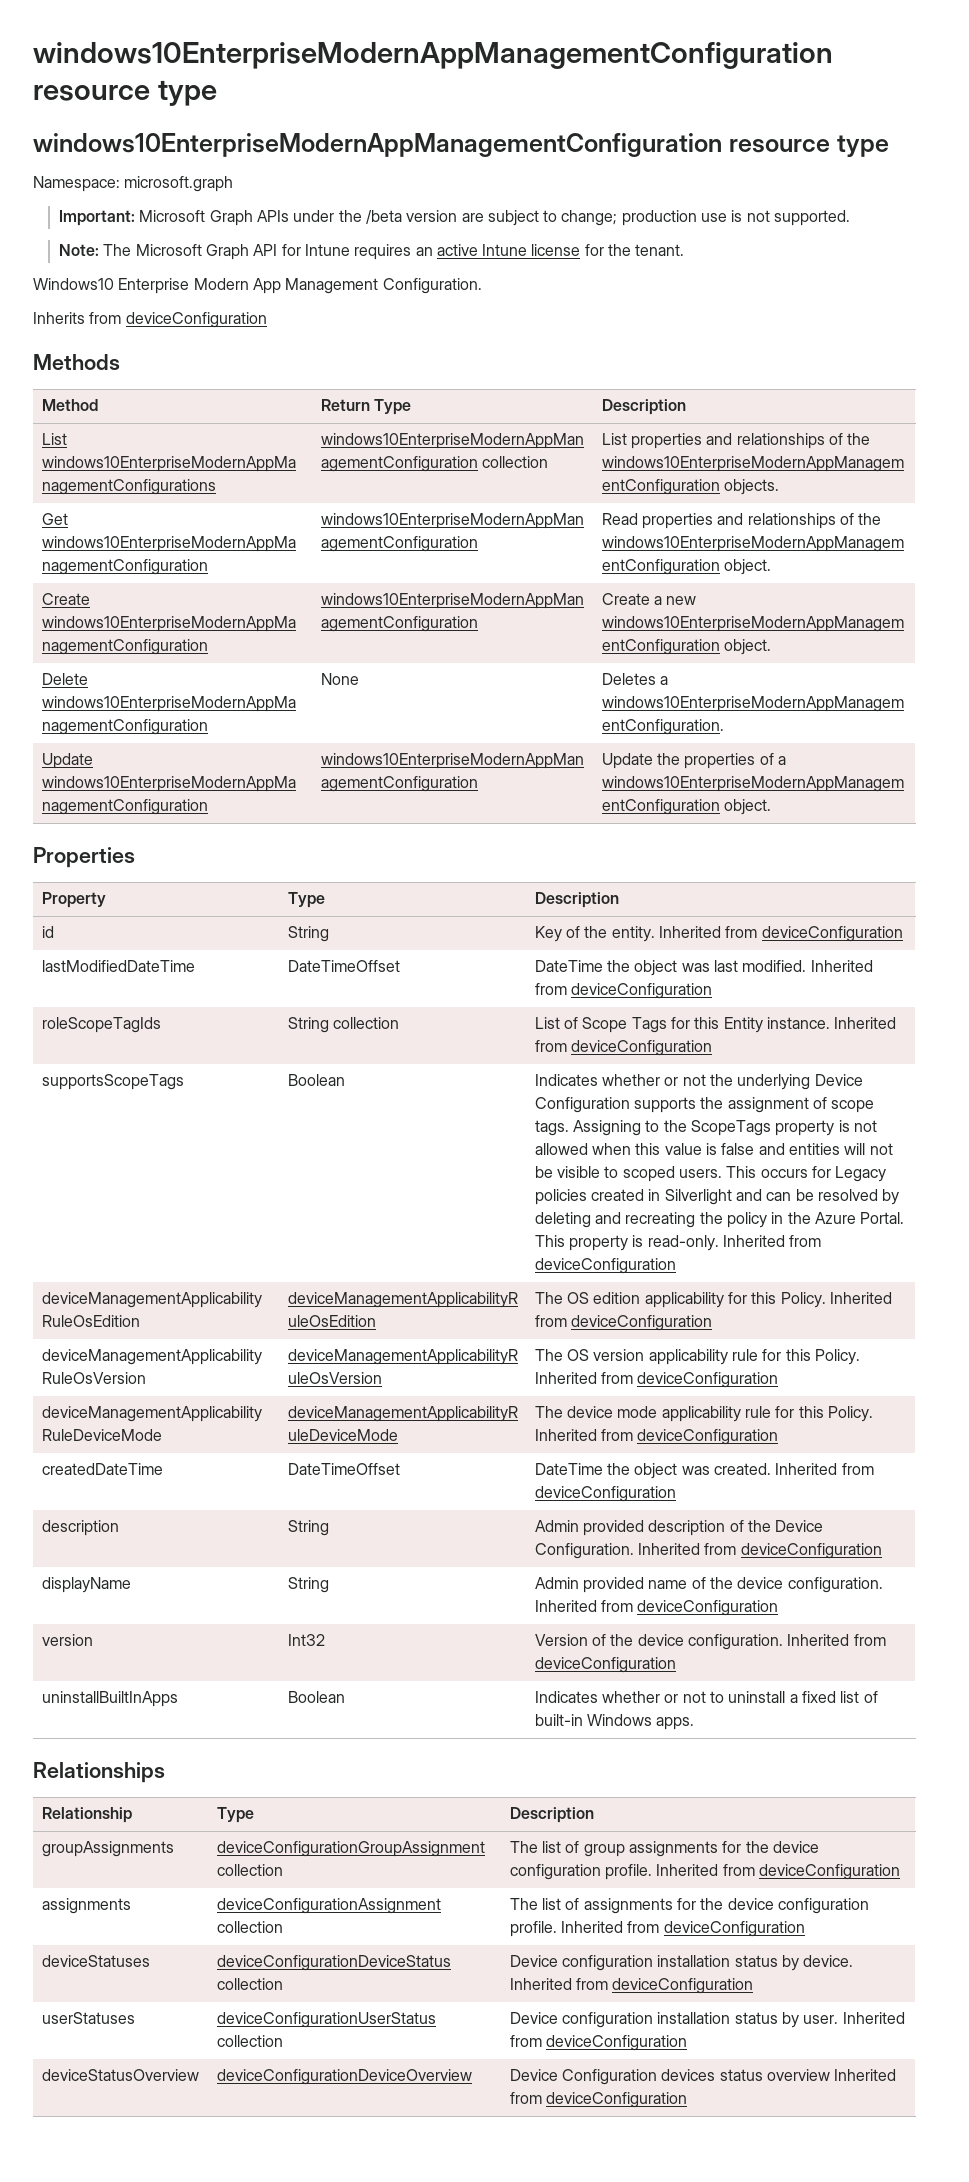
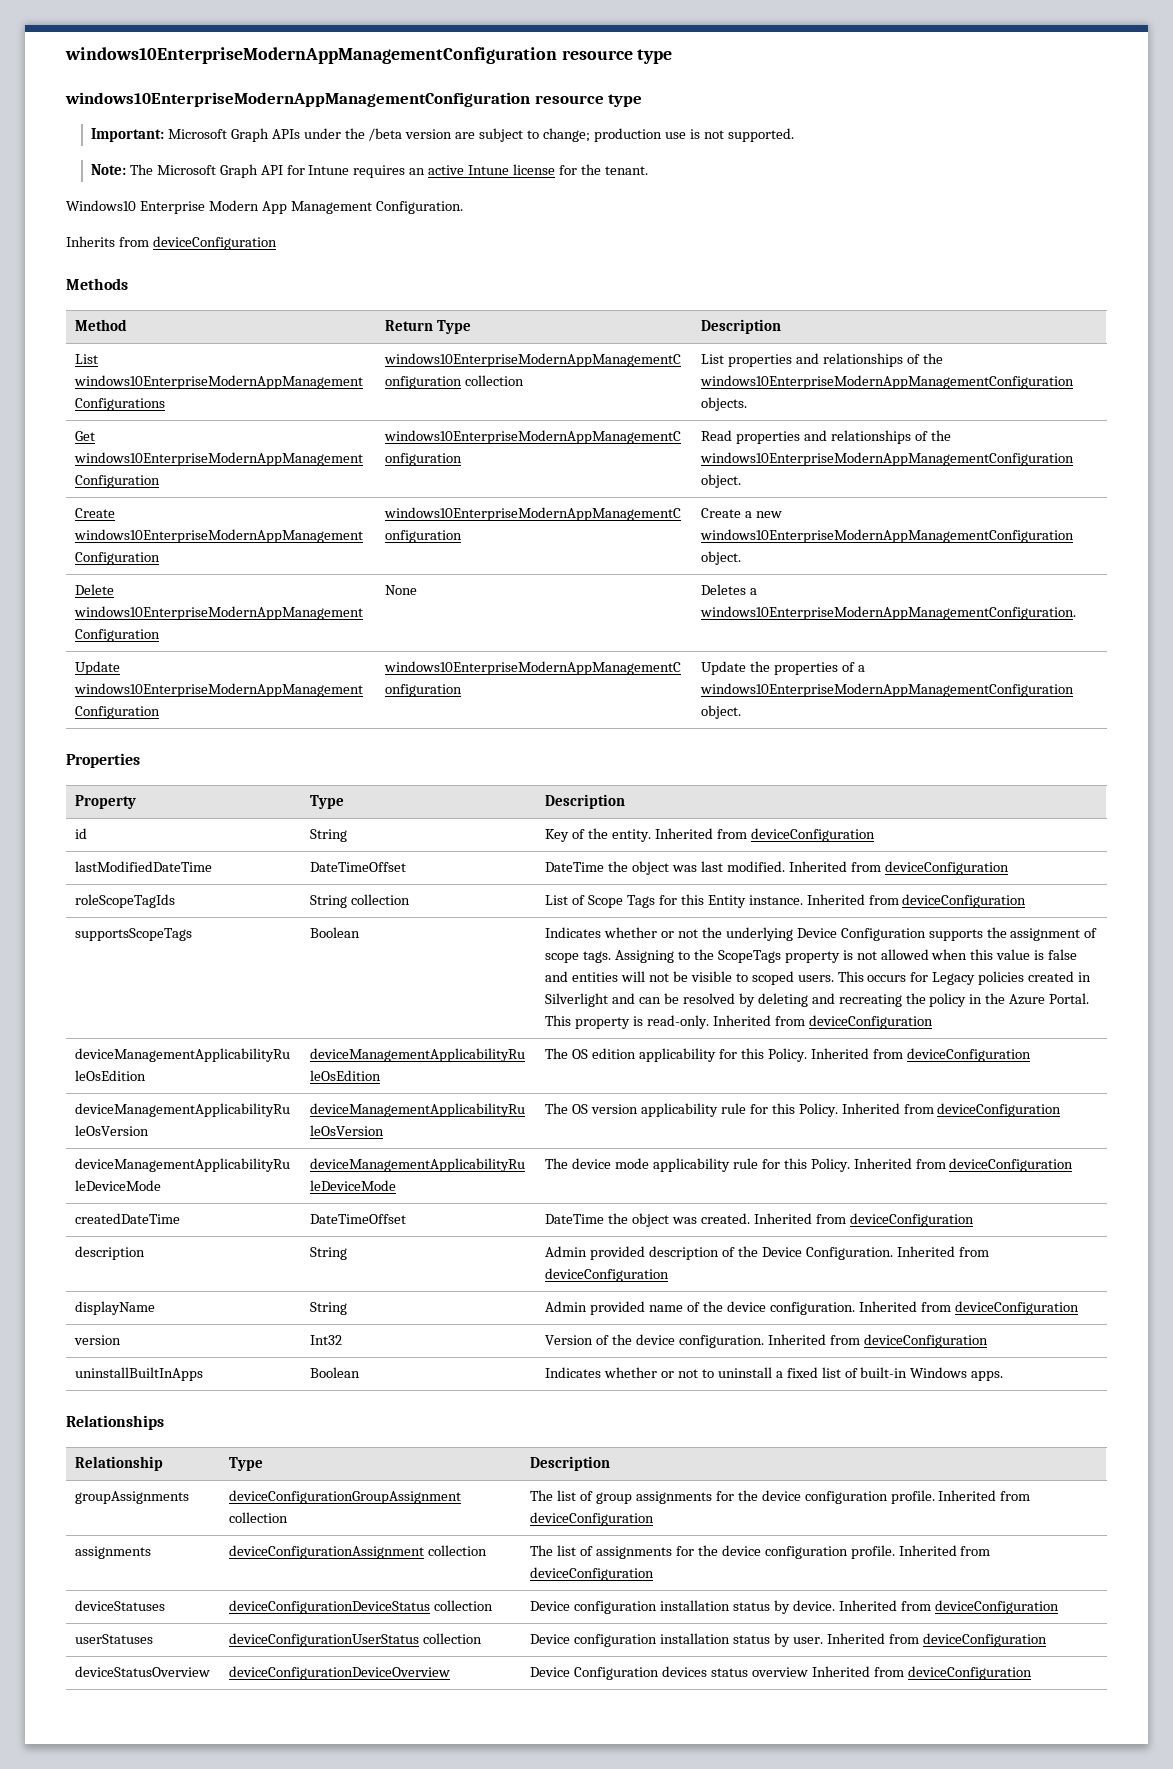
- Namespace: microsoft.graph

